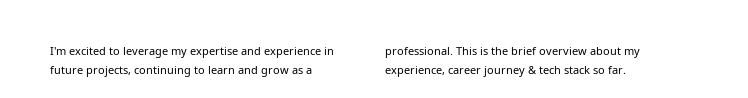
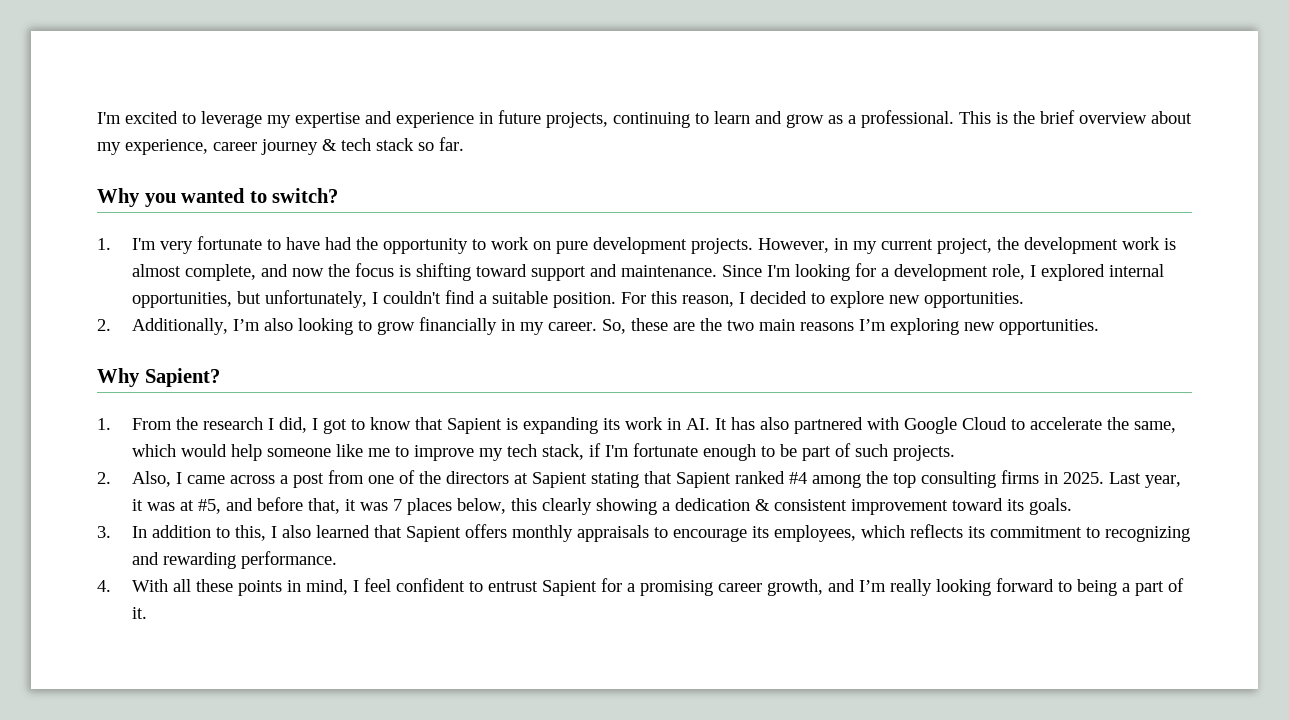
+ Why you wanted to switch?
+ 1. I'm very fortunate to have had the opportunity to work on pure development projects. However, in my current project, the development work is almost complete, and now the focus is shifting toward support and maintenance. Since I'm looking for a development role, I explored internal opportunities, but unfortunately, I couldn't find a suitable position. For this reason, I decided to explore new opportunities.
+ 2. Additionally, I’m also looking to grow financially in my career. So, these are the two main reasons I’m exploring new opportunities.
+ Why Sapient?
+ 1. From the research I did, I got to know that Sapient is expanding its work in AI. It has also partnered with Google Cloud to accelerate the same, which would help someone like me to improve my tech stack, if I'm fortunate enough to be part of such projects.
+ 2. Also, I came across a post from one of the directors at Sapient stating that Sapient ranked #4 among the top consulting firms in 2025. Last year, it was at #5, and before that, it was 7 places below, this clearly showing a dedication & consistent improvement toward its goals.
+ 3. In addition to this, I also learned that Sapient offers monthly appraisals to encourage its employees, which reflects its commitment to recognizing and rewarding performance.
+ 4. With all these points in mind, I feel confident to entrust Sapient for a promising career growth, and I’m really looking forward to being a part of it.

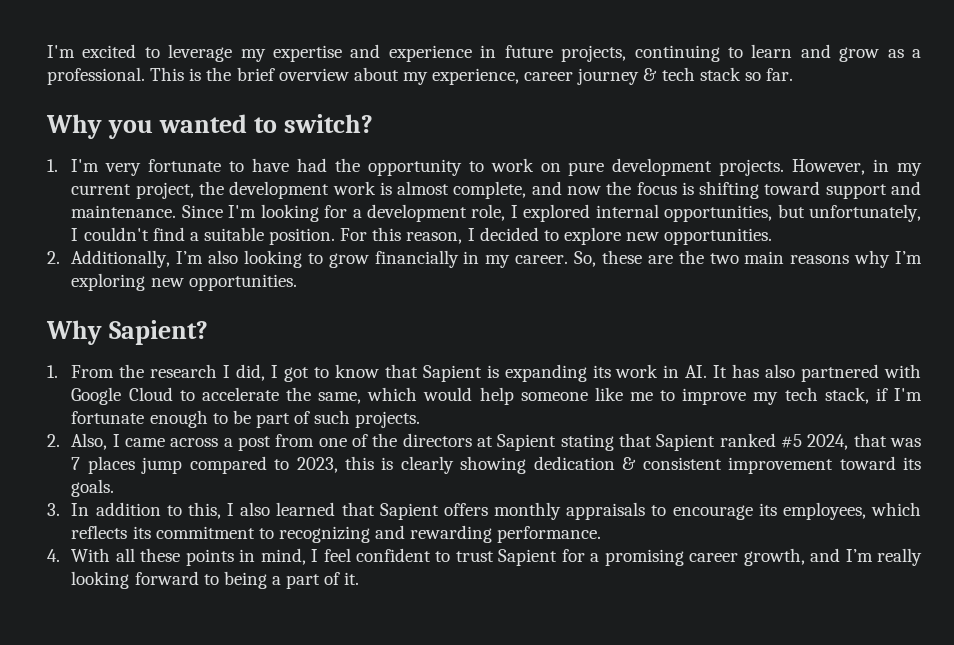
- So, these are the two main reasons I’m exploring new opportunities.
+ So, these are the two main reasons why I’m exploring new opportunities.
- 2. Also, I came across a post from one of the directors at Sapient stating that Sapient ranked #4 among the top consulting firms in 2025. Last year, it was at #5, and before that, it was 7 places below, this clearly showing a dedication & consistent improvement toward its goals.
+ 2. Also, I came across a post from one of the directors at Sapient stating that Sapient ranked #5 2024, that was 7 places jump compared to 2023, this is clearly showing dedication & consistent improvement toward its goals.
- 4. With all these points in mind, I feel confident to entrust Sapient for a promising career growth, and I’m really looking forward to being a part of it.
+ 4. With all these points in mind, I feel confident to trust Sapient for a promising career growth, and I’m really looking forward to being a part of it.

